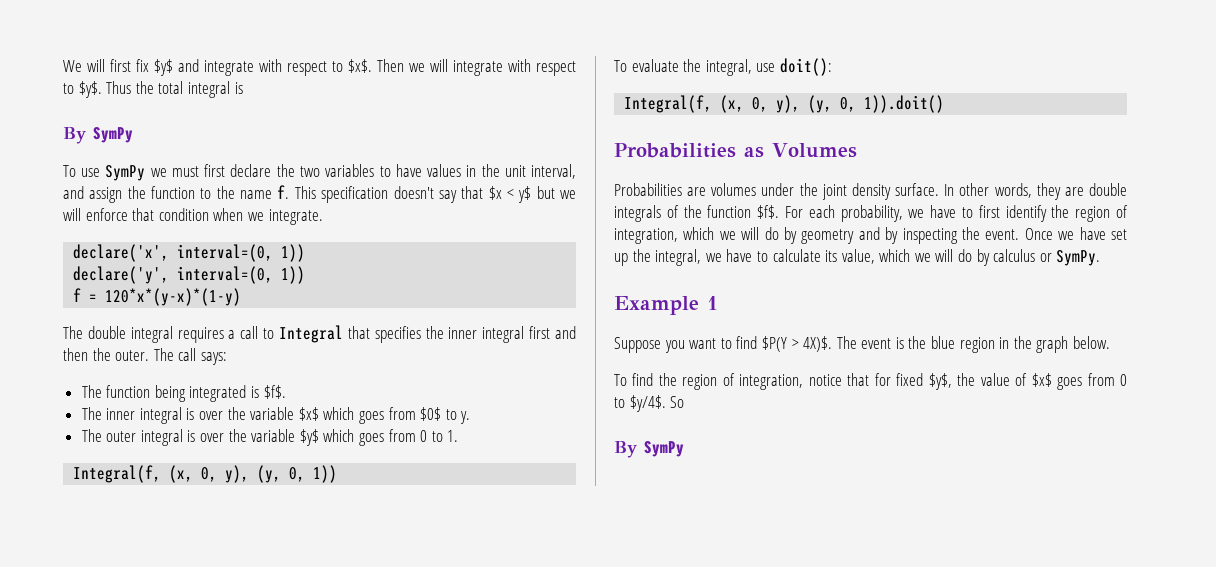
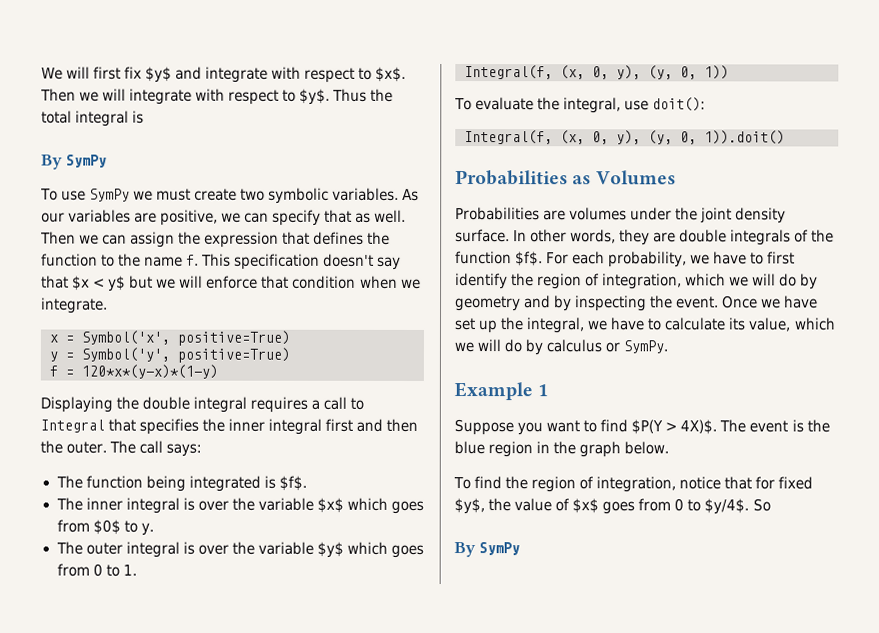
- To use SymPy we must first declare the two variables to have values in the unit interval, and assign the function to the name f.
+ To use SymPy we must create two symbolic variables. As our variables are positive, we can specify that as well. Then we can assign the expression that defines the function to the name f.
- declare('x', interval=(0, 1))
- declare('y', interval=(0, 1))
+ x = Symbol('x', positive=True)
+ y = Symbol('y', positive=True)
- The double integral requires a call to Integral that specifies the inner integral first and then the outer.
+ Displaying the double integral requires a call to Integral that specifies the inner integral first and then the outer.

